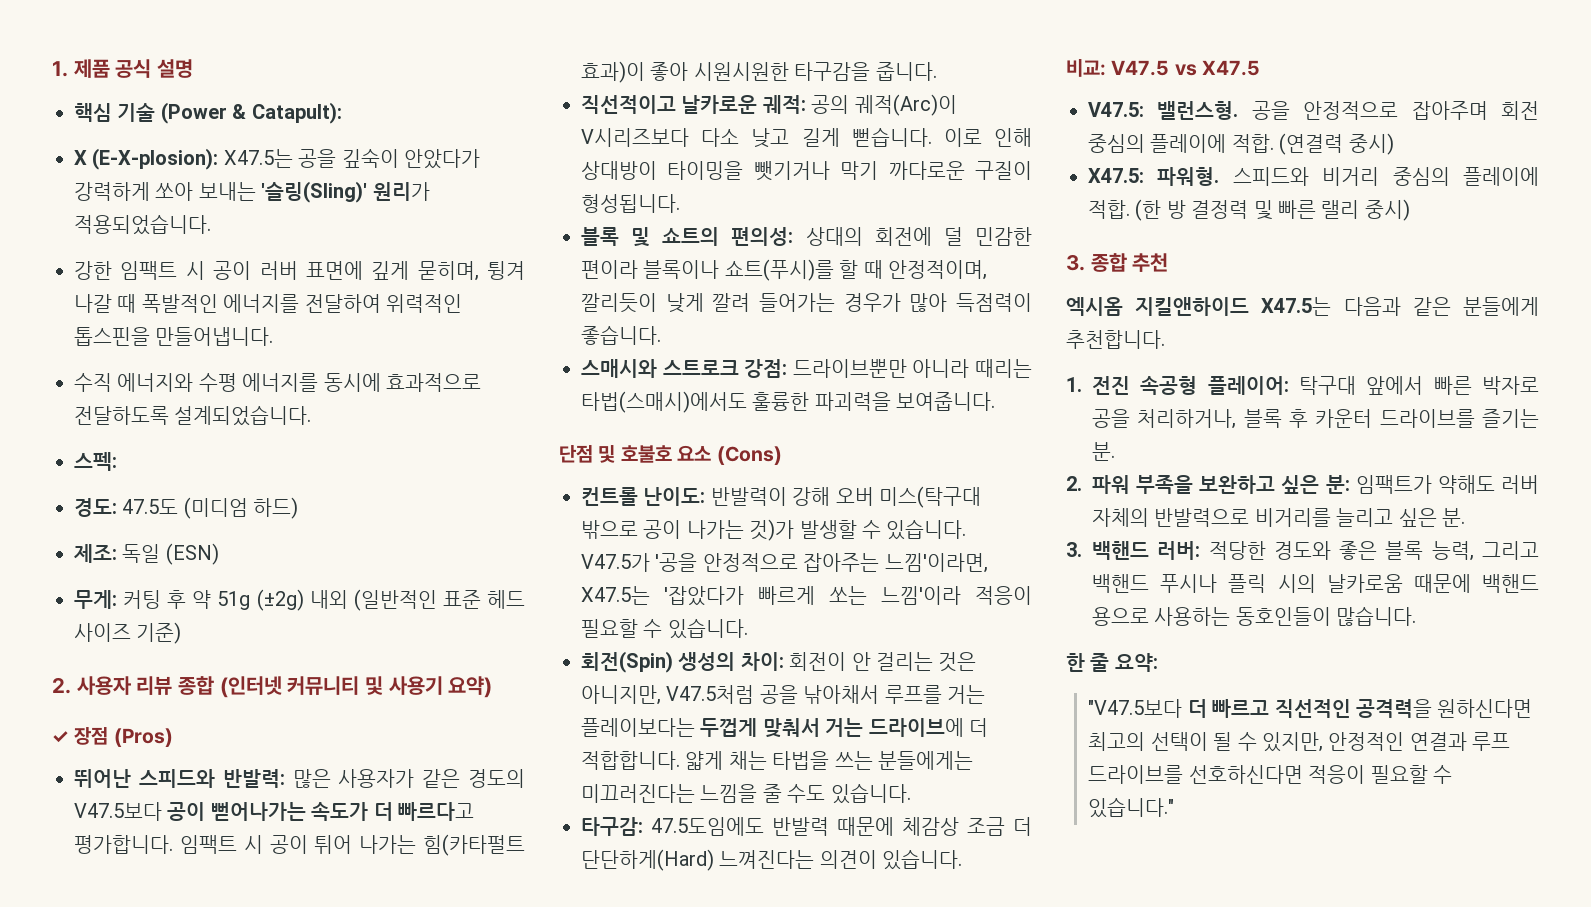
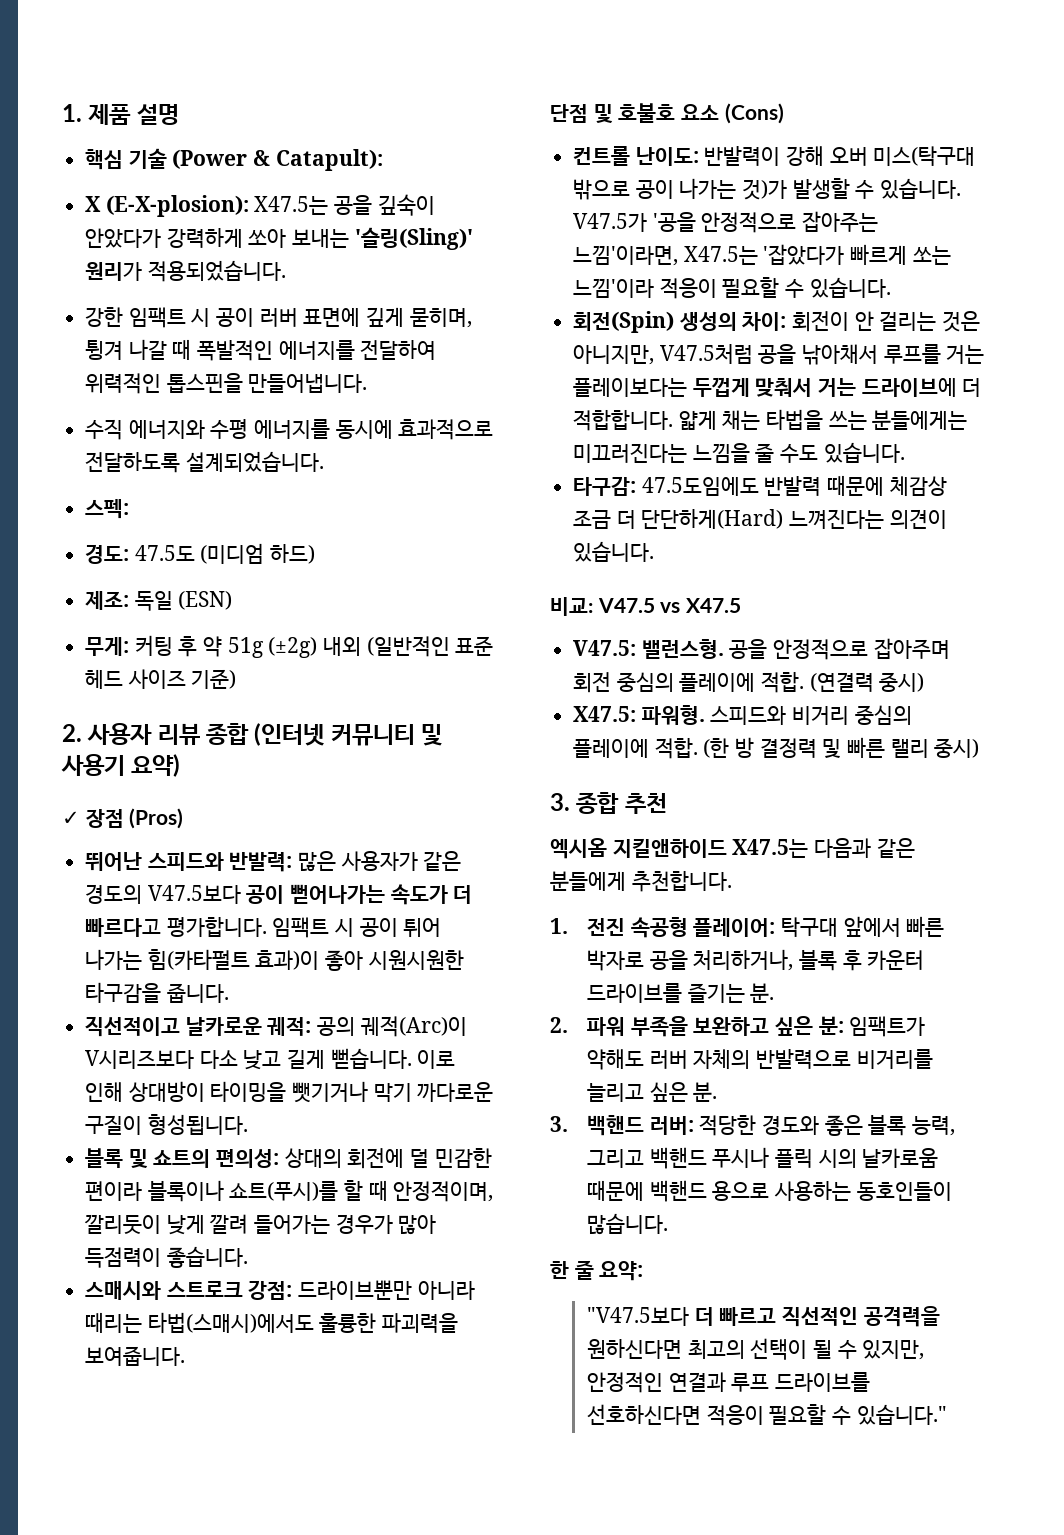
- 1. 제품 공식 설명
+ 1. 제품 설명

